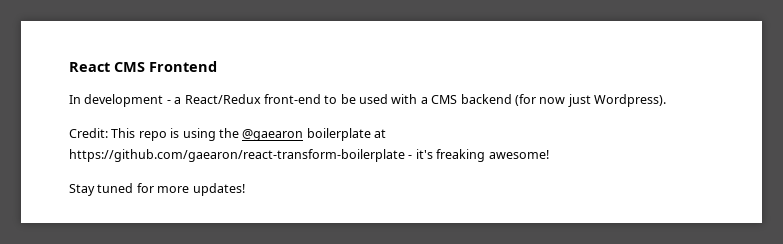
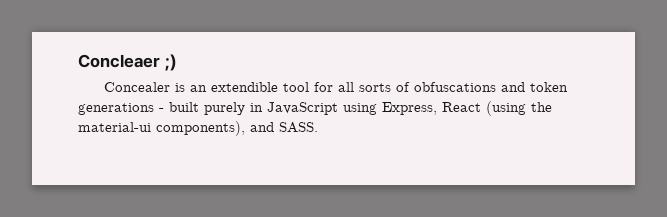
- React CMS Frontend
- In development - a React/Redux front-end to be used with a CMS backend (for now just Wordpress).
- Credit: This repo is using the @gaearon boilerplate at https://github.com/gaearon/react-transform-boilerplate - it's freaking awesome!
- Stay tuned for more updates!
+ Concleaer ;)
+ Concealer is an extendible tool for all sorts of obfuscations and token generations - built purely in JavaScript using Express, React (using the material-ui components), and SASS.

